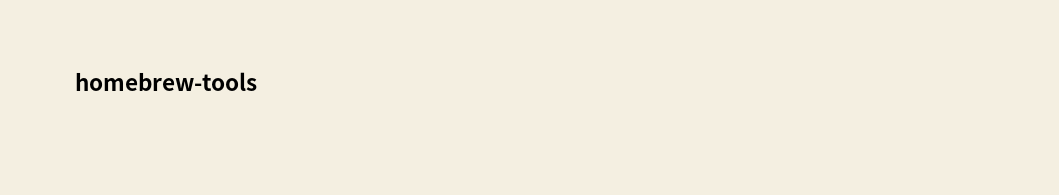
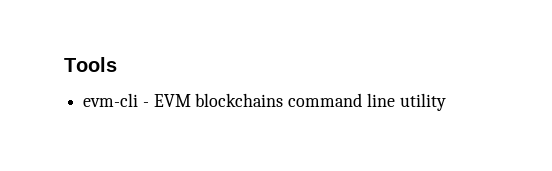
- homebrew-tools
+ Tools
+ evm-cli - EVM blockchains command line utility

